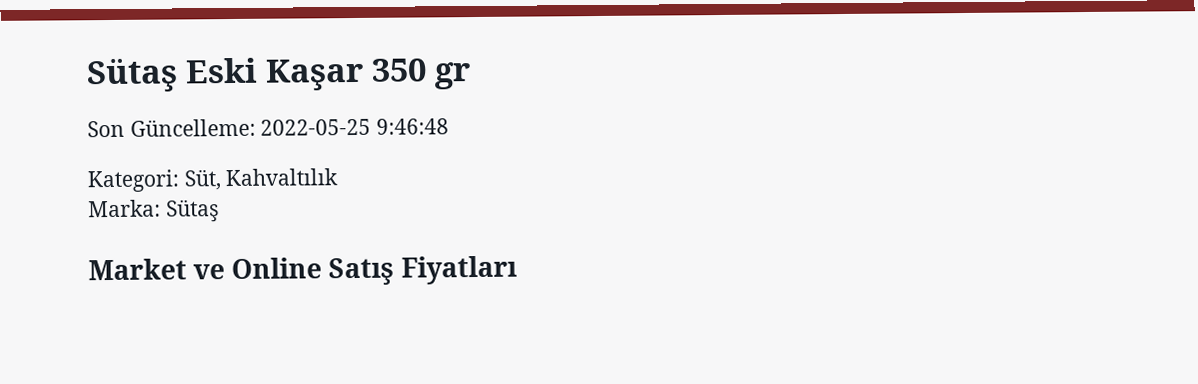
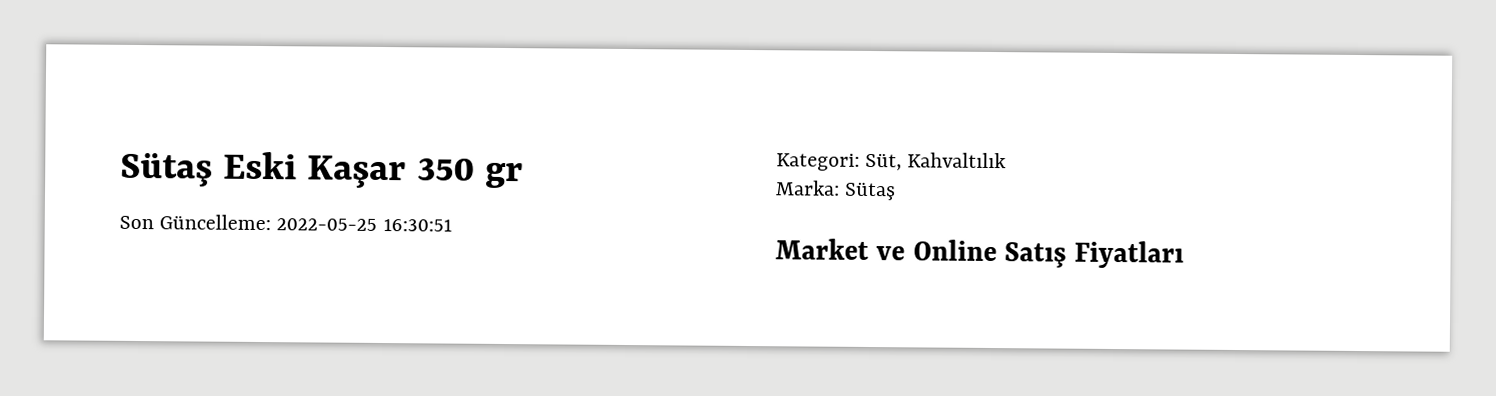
- Son Güncelleme: 2022-05-25 9:46:48
+ Son Güncelleme: 2022-05-25 16:30:51

